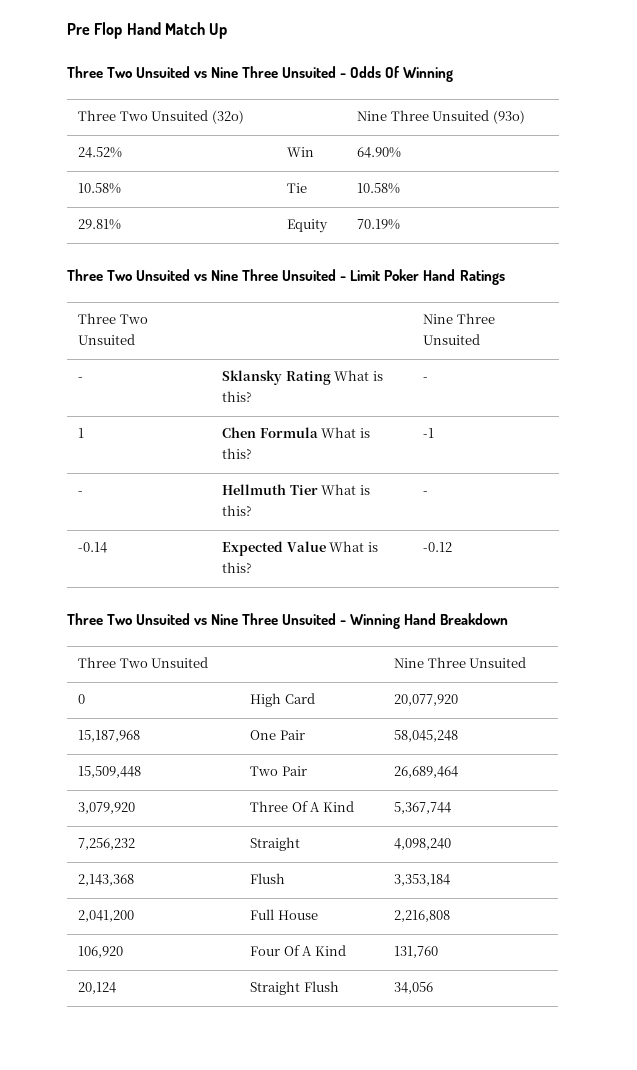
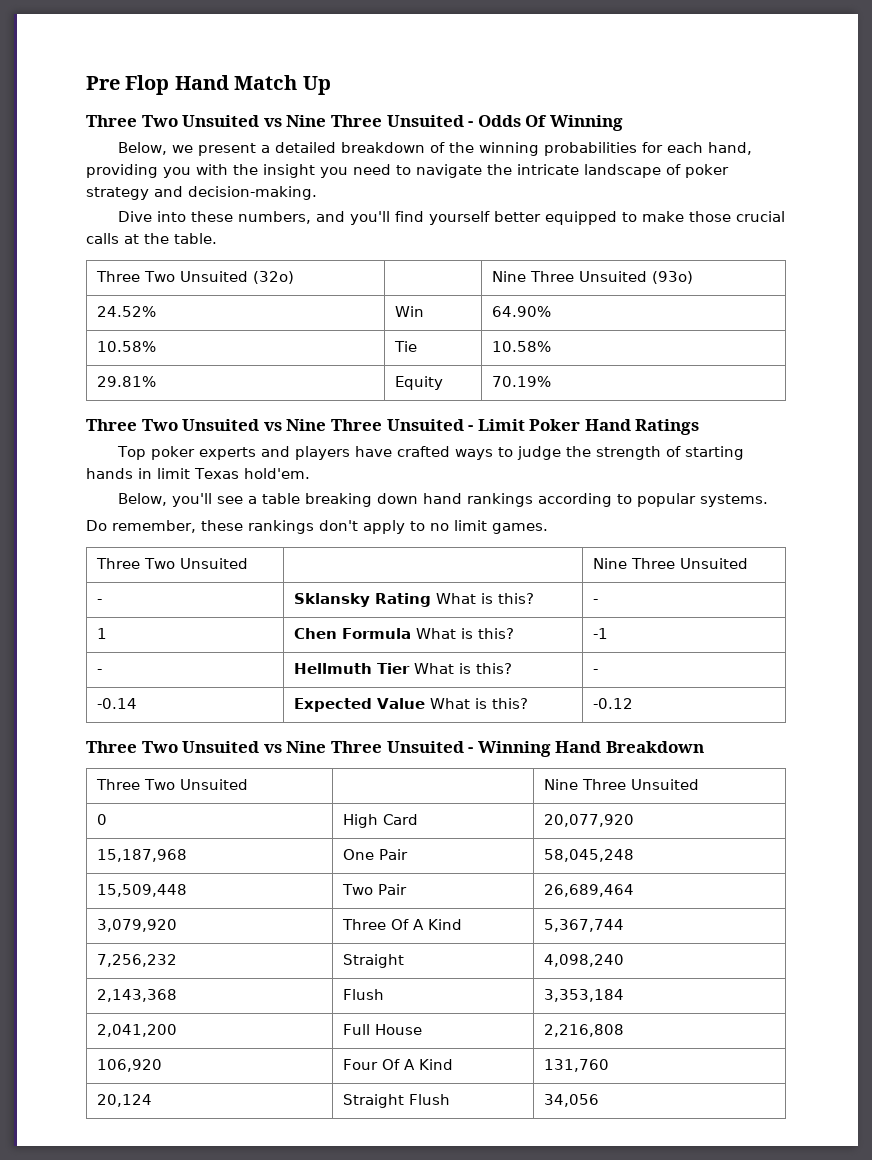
+ Below, we present a detailed breakdown of the winning probabilities for each hand, providing you with the insight you need to navigate the intricate landscape of poker strategy and decision-making.
+ Dive into these numbers, and you'll find yourself better equipped to make those crucial calls at the table.
+ Top poker experts and players have crafted ways to judge the strength of starting hands in limit Texas hold'em.
+ Below, you'll see a table breaking down hand rankings according to popular systems.
+ Do remember, these rankings don't apply to no limit games.

